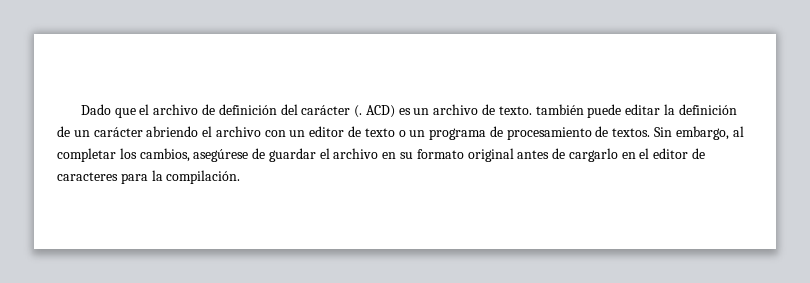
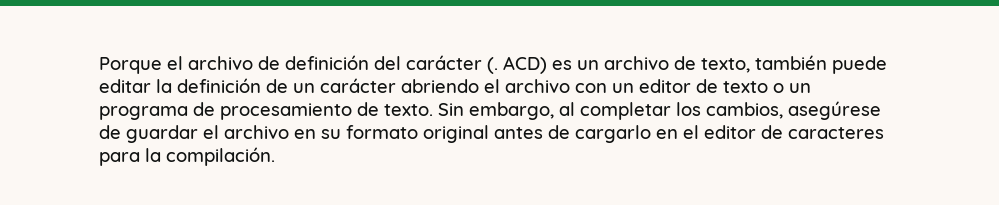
- Dado que el archivo de definición del carácter (.
+ Porque el archivo de definición del carácter (.
- ACD) es un archivo de texto. también puede editar la definición de un carácter abriendo el archivo con un editor de texto o un programa de procesamiento de textos.
+ ACD) es un archivo de texto, también puede editar la definición de un carácter abriendo el archivo con un editor de texto o un programa de procesamiento de texto.

